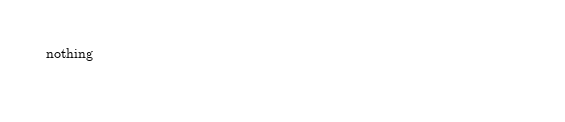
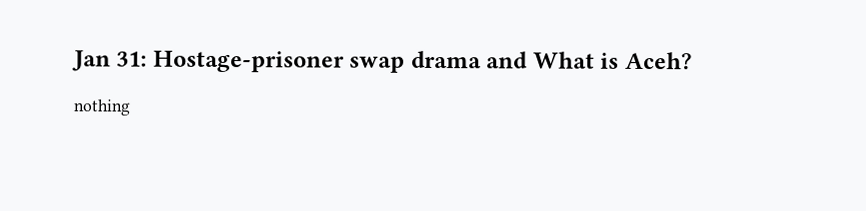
+ Jan 31: Hostage-prisoner swap drama and What is Aceh?

